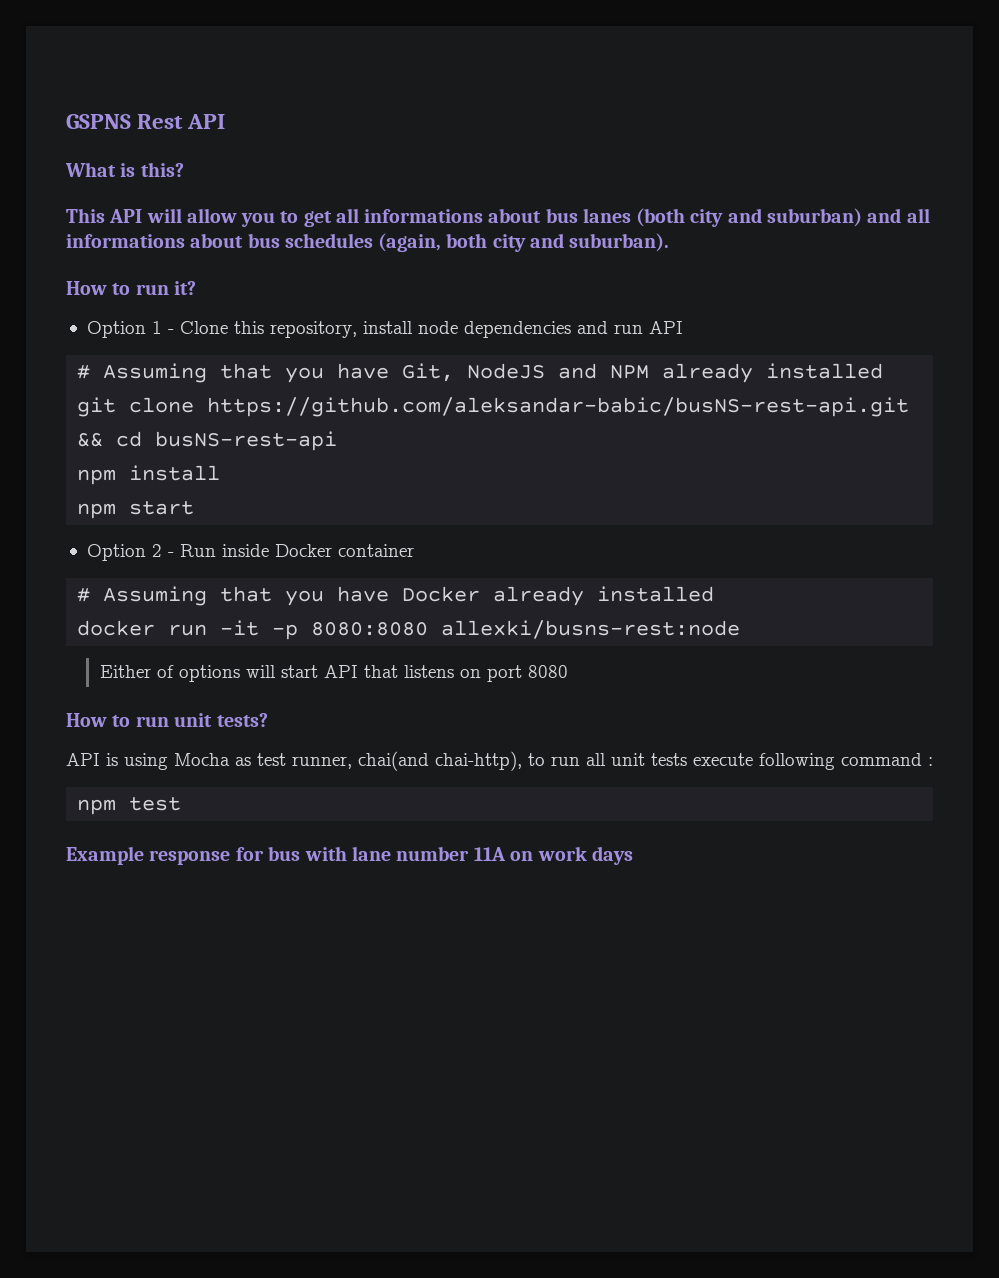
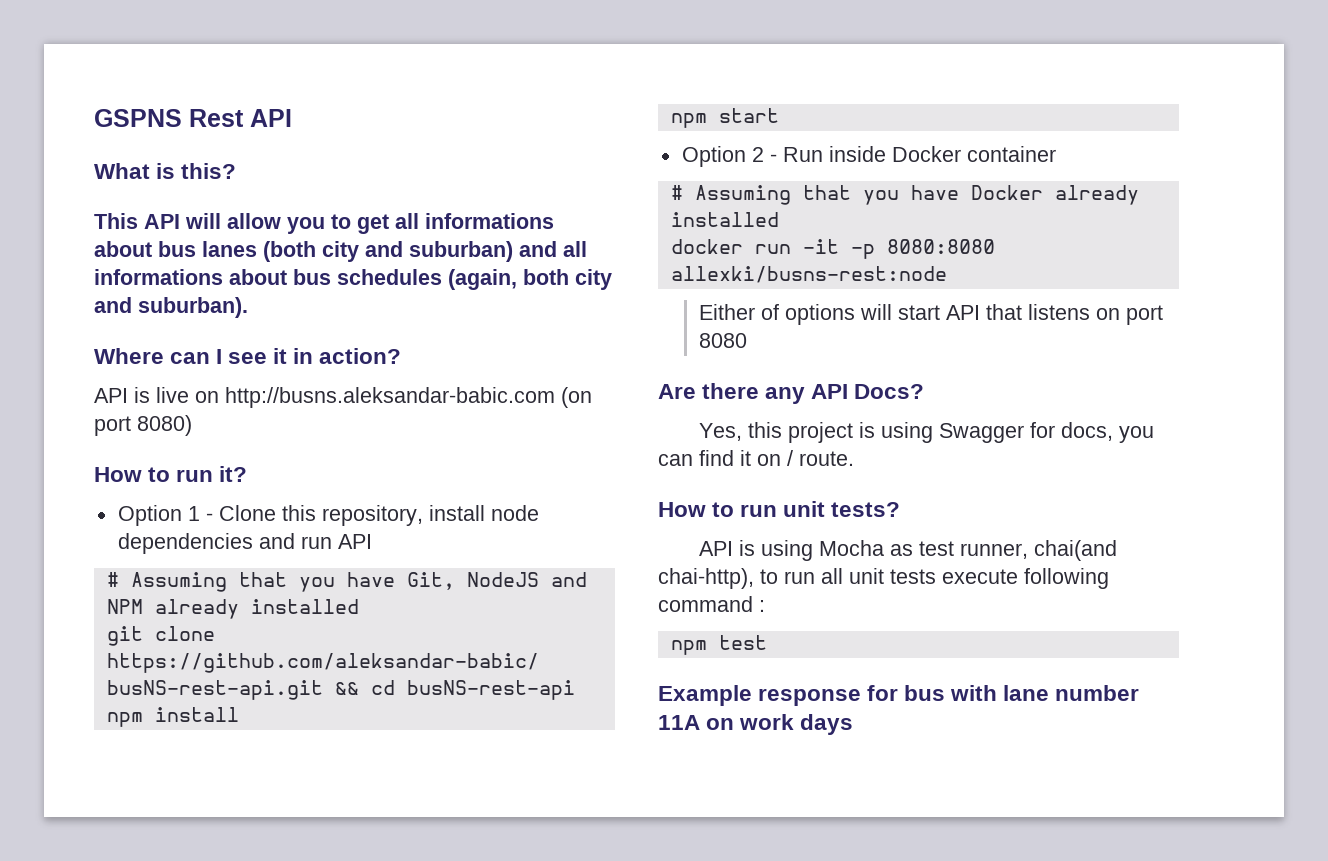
+ Where can I see it in action?
+ API is live on http://busns.aleksandar-babic.com (on port 8080)
+ Are there any API Docs?
+ Yes, this project is using Swagger for docs, you can find it on / route.

